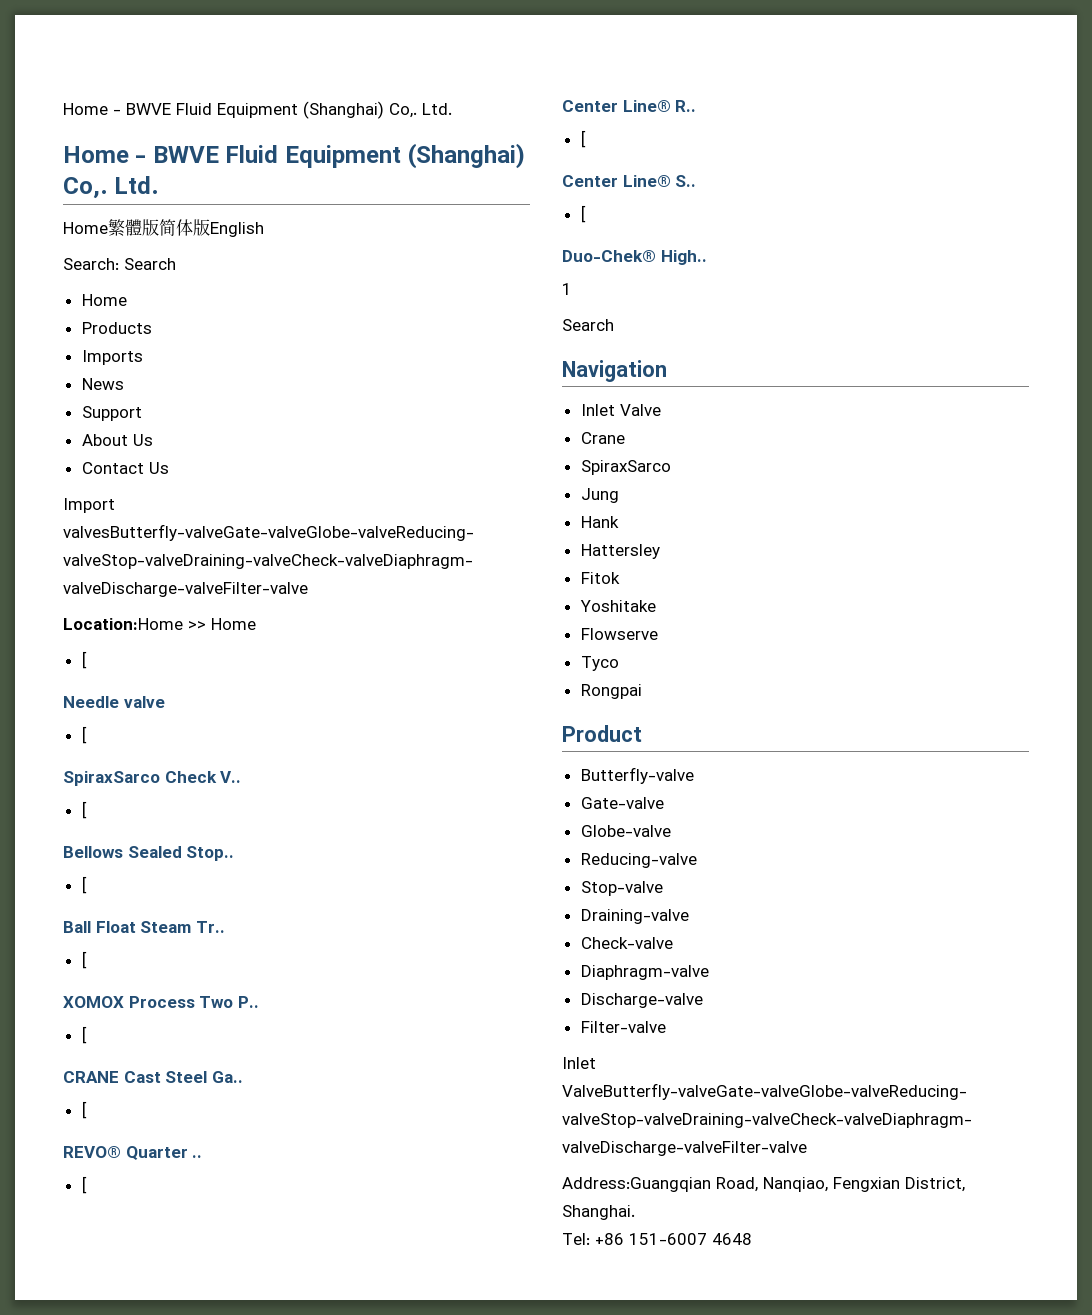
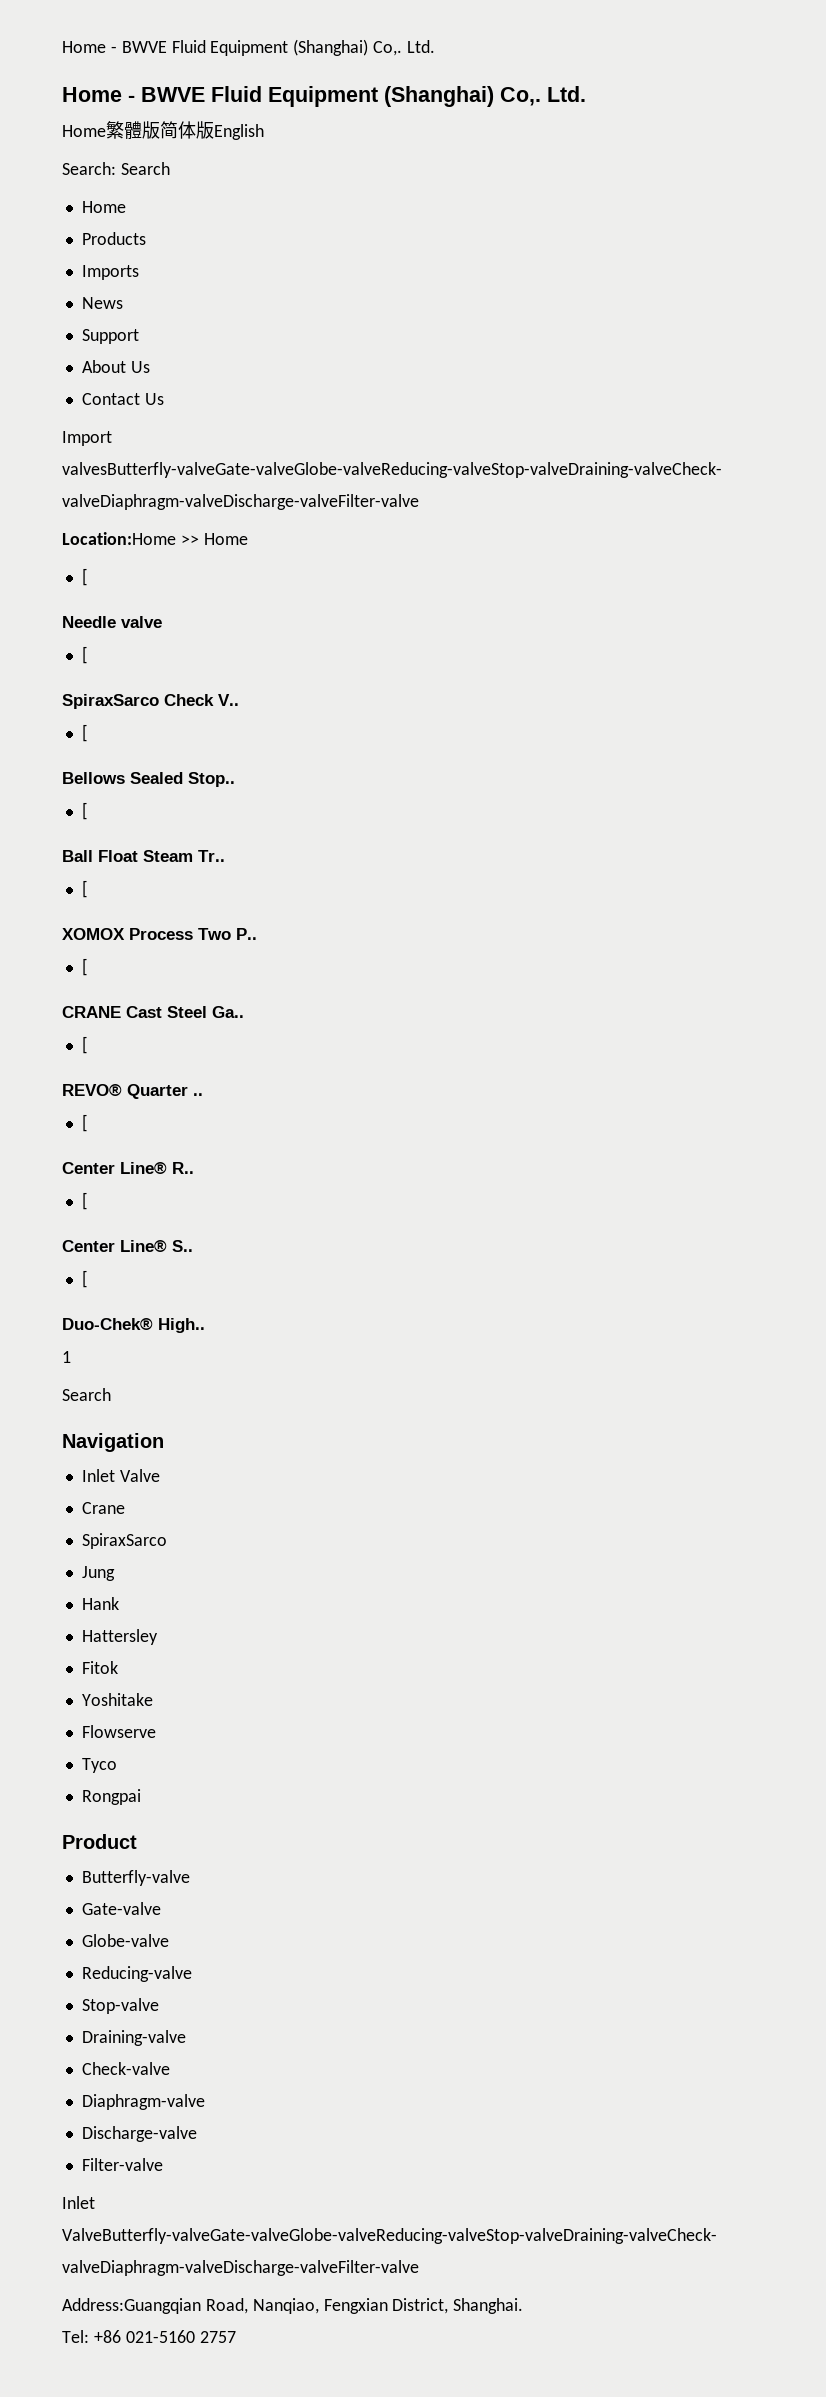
- Tel: +86 151-6007 4648
+ Tel: +86 021-5160 2757

